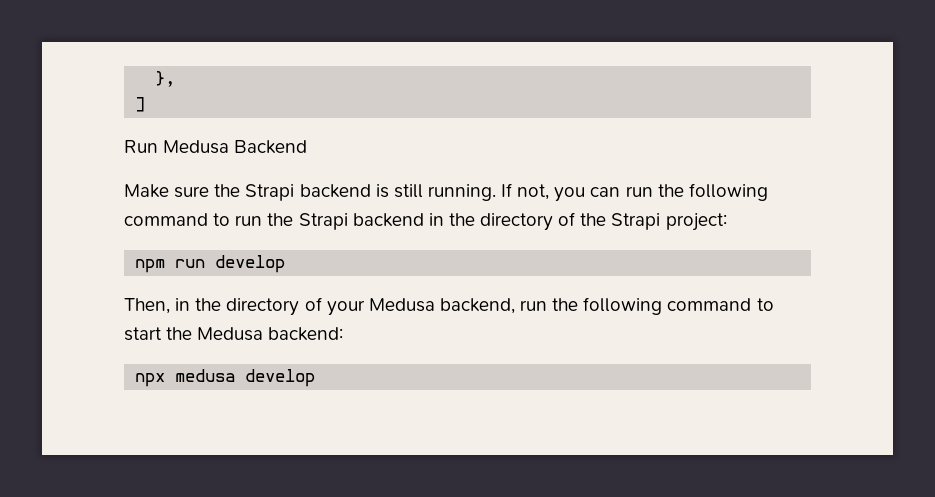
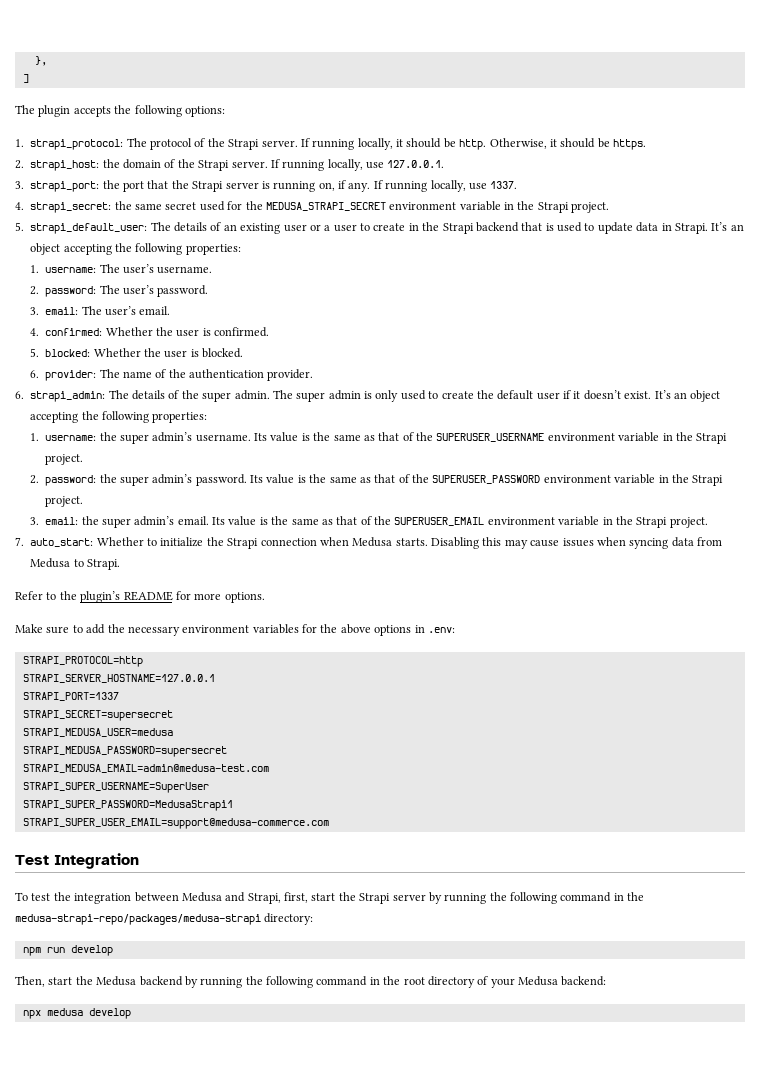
- Run Medusa Backend
- Make sure the Strapi backend is still running. If not, you can run the following command to run the Strapi backend in the directory of the Strapi project:
+ The plugin accepts the following options:
+ 1. strapi_protocol: The protocol of the Strapi server. If running locally, it should be http. Otherwise, it should be https.
+ 2. strapi_host: the domain of the Strapi server. If running locally, use 127.0.0.1.
+ 3. strapi_port: the port that the Strapi server is running on, if any. If running locally, use 1337.
+ 4. strapi_secret: the same secret used for the MEDUSA_STRAPI_SECRET environment variable in the Strapi project.
+ 5. strapi_default_user: The details of an existing user or a user to create in the Strapi backend that is used to update data in Strapi. It’s an object accepting the following properties:
+ 1. username: The user’s username.
+ 2. password: The user’s password.
+ 3. email: The user’s email.
+ 4. confirmed: Whether the user is confirmed.
+ 5. blocked: Whether the user is blocked.
+ 6. provider: The name of the authentication provider.
+ 6. strapi_admin: The details of the super admin. The super admin is only used to create the default user if it doesn’t exist. It’s an object accepting the following properties:
+ 1. username: the super admin’s username. Its value is the same as that of the SUPERUSER_USERNAME environment variable in the Strapi project.
+ 2. password: the super admin’s password. Its value is the same as that of the SUPERUSER_PASSWORD environment variable in the Strapi project.
+ 3. email: the super admin’s email. Its value is the same as that of the SUPERUSER_EMAIL environment variable in the Strapi project.
+ 7. auto_start: Whether to initialize the Strapi connection when Medusa starts. Disabling this may cause issues when syncing data from Medusa to Strapi.
+ Refer to the plugin’s README for more options.
+ Make sure to add the necessary environment variables for the above options in .env:
+ STRAPI_PROTOCOL=http
+ STRAPI_SERVER_HOSTNAME=127.0.0.1
+ STRAPI_PORT=1337
+ STRAPI_SECRET=supersecret
+ STRAPI_MEDUSA_USER=medusa
+ STRAPI_MEDUSA_PASSWORD=supersecret
+ STRAPI_MEDUSA_EMAIL=admin@medusa-test.com
+ STRAPI_SUPER_USERNAME=SuperUser
+ STRAPI_SUPER_PASSWORD=MedusaStrapi1
+ STRAPI_SUPER_USER_EMAIL=support@medusa-commerce.com
+ Test Integration
+ To test the integration between Medusa and Strapi, first, start the Strapi server by running the following command in the medusa-strapi-repo/packages/medusa-strapi directory:
  npm run develop
- Then, in the directory of your Medusa backend, run the following command to start the Medusa backend:
+ Then, start the Medusa backend by running the following command in the root directory of your Medusa backend:

